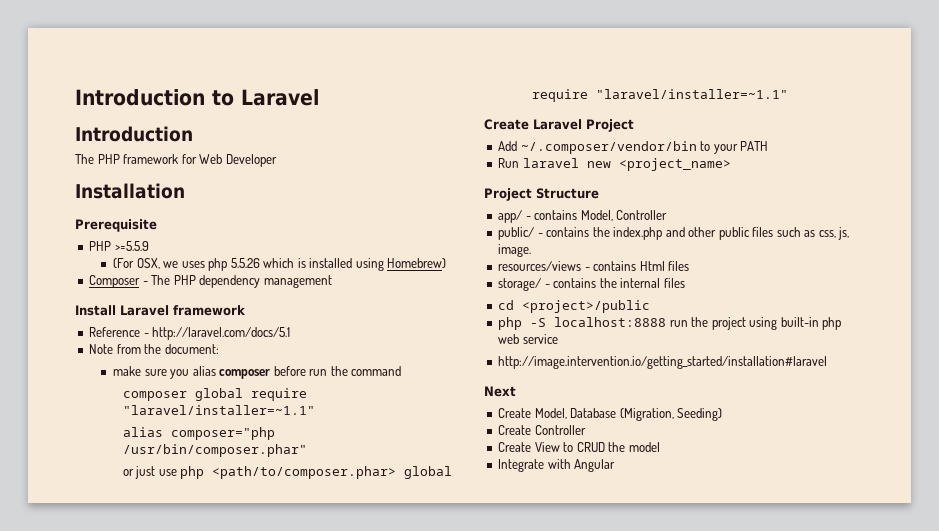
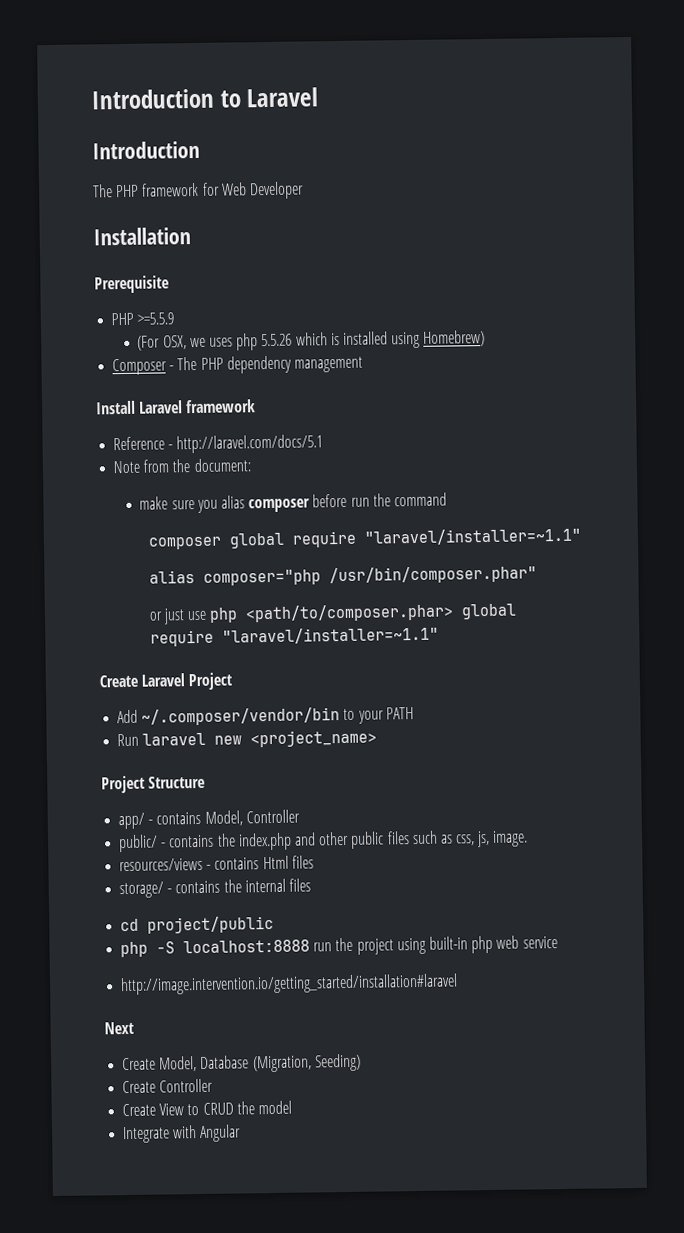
- cd <project>/public
+ cd project/public

